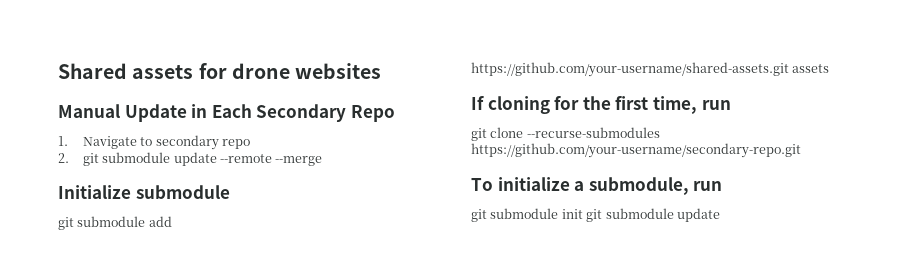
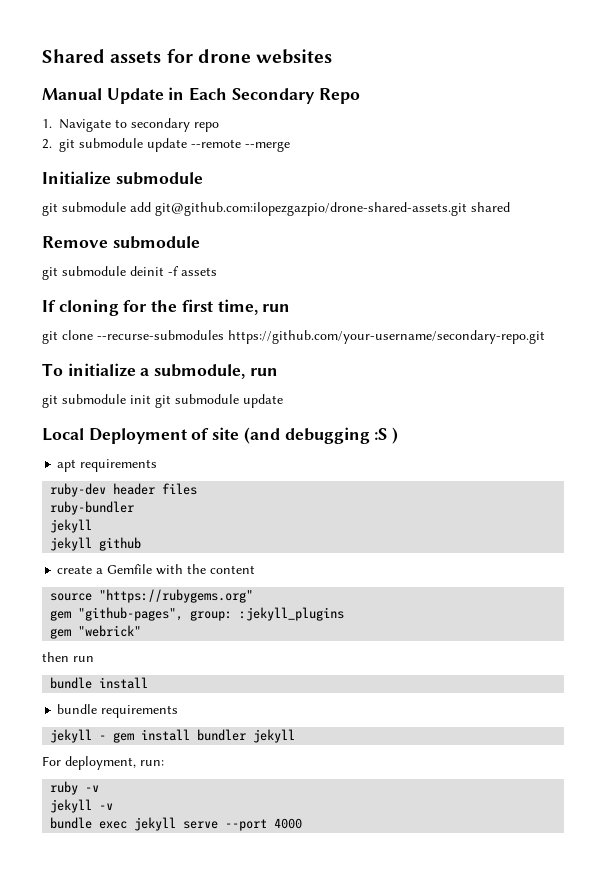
- git submodule add https://github.com/your-username/shared-assets.git assets
+ git submodule add git@github.com:ilopezgazpio/drone-shared-assets.git shared
+ Remove submodule
+ git submodule deinit -f assets
+ Local Deployment of site (and debugging :S )
+ apt requirements
+ ruby-dev header files
+ ruby-bundler
+ jekyll
+ jekyll github
+ create a Gemfile with the content
+ source "https://rubygems.org"
+ gem "github-pages", group: :jekyll_plugins
+ gem "webrick"
+ then run
+ bundle install
+ bundle requirements
+ jekyll - gem install bundler jekyll
+ For deployment, run:
+ ruby -v
+ jekyll -v
+ bundle exec jekyll serve --port 4000

